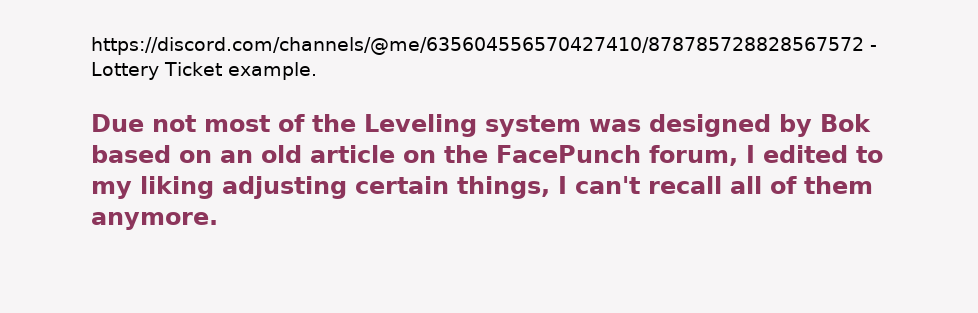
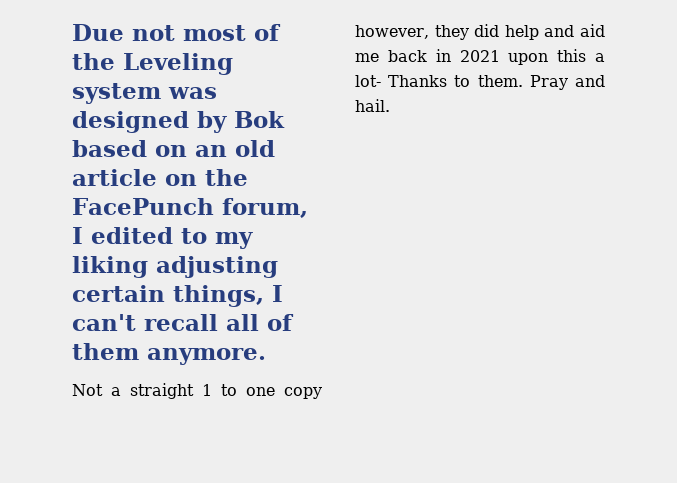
- https://discord.com/channels/@me/635604556570427410/878785728828567572 - Lottery Ticket example.
+ Not a straight 1 to one copy however, they did help and aid me back in 2021 upon this a lot- Thanks to them. Pray and hail.

